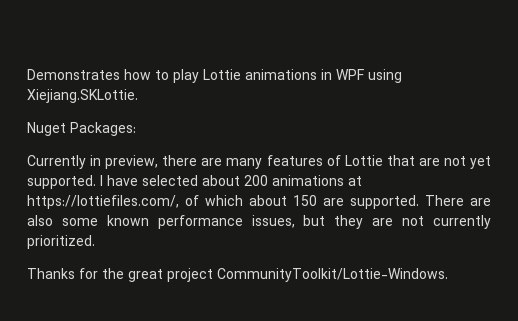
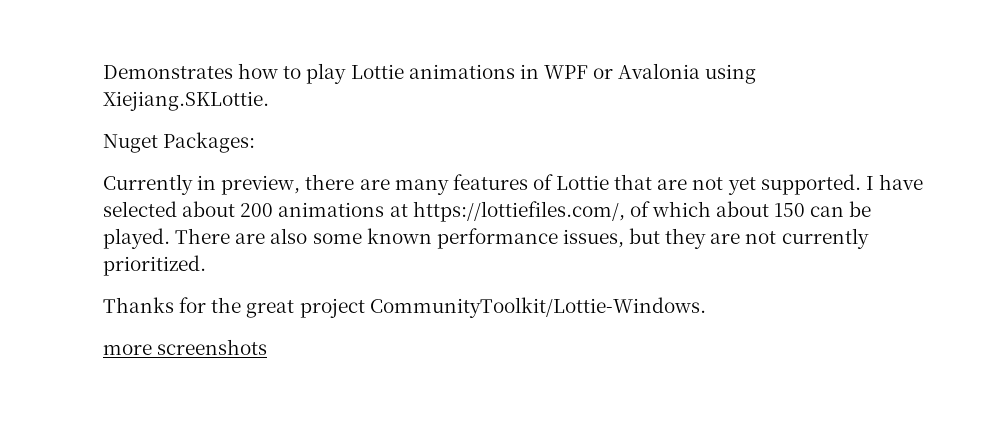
- Demonstrates how to play Lottie animations in WPF using Xiejiang.SKLottie.
+ Demonstrates how to play Lottie animations in WPF or Avalonia using Xiejiang.SKLottie.
- I have selected about 200 animations at https://lottiefiles.com/, of which about 150 are supported.
+ I have selected about 200 animations at https://lottiefiles.com/, of which about 150 can be played.
+ more screenshots

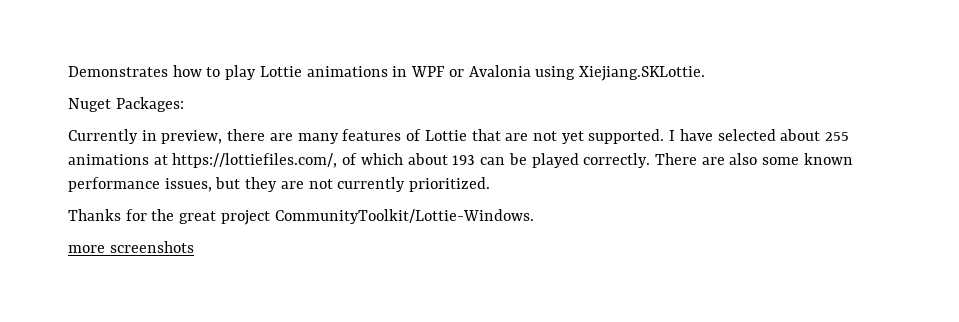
- I have selected about 200 animations at https://lottiefiles.com/, of which about 150 can be played.
+ I have selected about 255 animations at https://lottiefiles.com/, of which about 193 can be played correctly.

